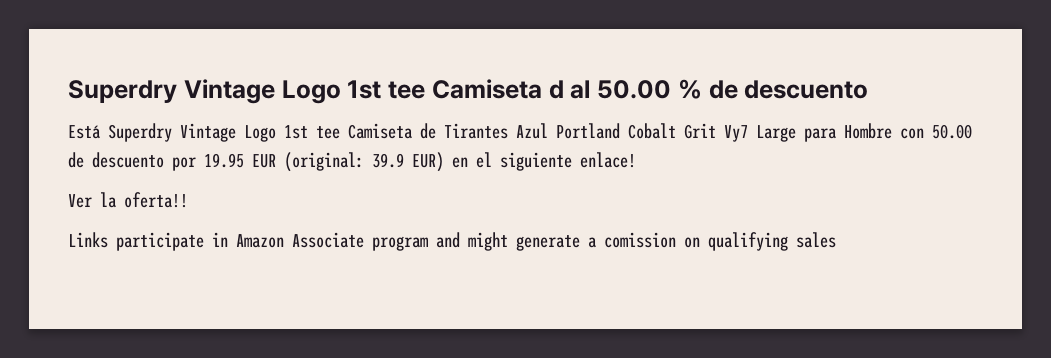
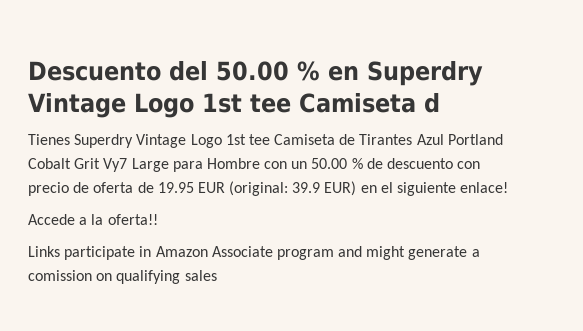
- Superdry Vintage Logo 1st tee Camiseta d al 50.00 % de descuento
- Está Superdry Vintage Logo 1st tee Camiseta de Tirantes Azul Portland Cobalt Grit Vy7 Large para Hombre con 50.00 de descuento por 19.95 EUR (original: 39.9 EUR) en el siguiente enlace!
+ Descuento del 50.00 % en Superdry Vintage Logo 1st tee Camiseta d
+ Tienes Superdry Vintage Logo 1st tee Camiseta de Tirantes Azul Portland Cobalt Grit Vy7 Large para Hombre con un 50.00 % de descuento con precio de oferta de 19.95 EUR (original: 39.9 EUR) en el siguiente enlace!
- Ver la oferta!!
+ Accede a la oferta!!

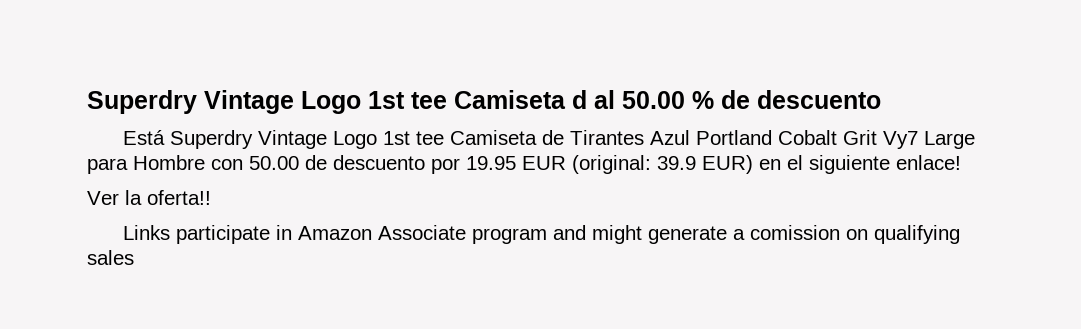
- Descuento del 50.00 % en Superdry Vintage Logo 1st tee Camiseta d
- Tienes Superdry Vintage Logo 1st tee Camiseta de Tirantes Azul Portland Cobalt Grit Vy7 Large para Hombre con un 50.00 % de descuento con precio de oferta de 19.95 EUR (original: 39.9 EUR) en el siguiente enlace!
+ Superdry Vintage Logo 1st tee Camiseta d al 50.00 % de descuento
+ Está Superdry Vintage Logo 1st tee Camiseta de Tirantes Azul Portland Cobalt Grit Vy7 Large para Hombre con 50.00 de descuento por 19.95 EUR (original: 39.9 EUR) en el siguiente enlace!
- Accede a la oferta!!
+ Ver la oferta!!

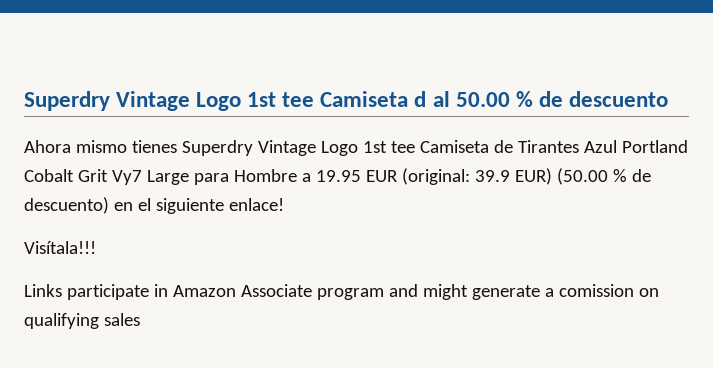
- Está Superdry Vintage Logo 1st tee Camiseta de Tirantes Azul Portland Cobalt Grit Vy7 Large para Hombre con 50.00 de descuento por 19.95 EUR (original: 39.9 EUR) en el siguiente enlace!
+ Ahora mismo tienes Superdry Vintage Logo 1st tee Camiseta de Tirantes Azul Portland Cobalt Grit Vy7 Large para Hombre a 19.95 EUR (original: 39.9 EUR) (50.00 % de descuento) en el siguiente enlace!
- Ver la oferta!!
+ Visítala!!!

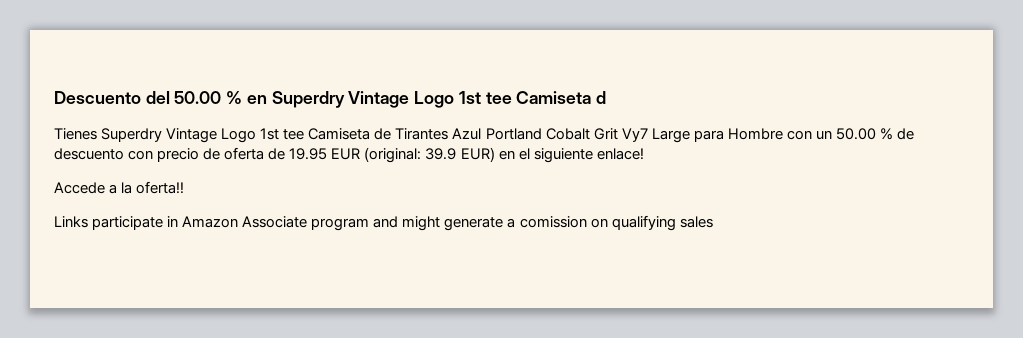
- Superdry Vintage Logo 1st tee Camiseta d al 50.00 % de descuento
- Ahora mismo tienes Superdry Vintage Logo 1st tee Camiseta de Tirantes Azul Portland Cobalt Grit Vy7 Large para Hombre a 19.95 EUR (original: 39.9 EUR) (50.00 % de descuento) en el siguiente enlace!
+ Descuento del 50.00 % en Superdry Vintage Logo 1st tee Camiseta d
+ Tienes Superdry Vintage Logo 1st tee Camiseta de Tirantes Azul Portland Cobalt Grit Vy7 Large para Hombre con un 50.00 % de descuento con precio de oferta de 19.95 EUR (original: 39.9 EUR) en el siguiente enlace!
- Visítala!!!
+ Accede a la oferta!!

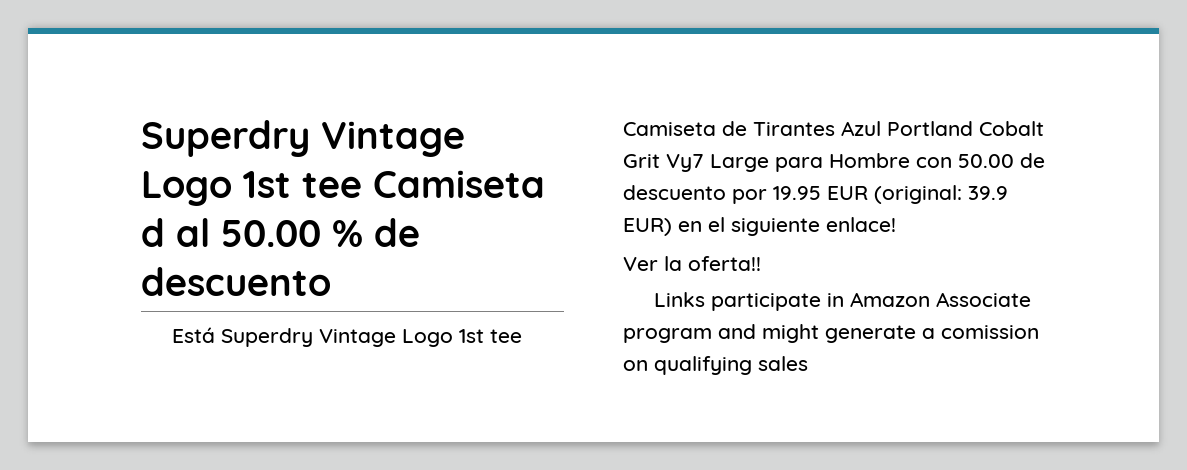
- Descuento del 50.00 % en Superdry Vintage Logo 1st tee Camiseta d
- Tienes Superdry Vintage Logo 1st tee Camiseta de Tirantes Azul Portland Cobalt Grit Vy7 Large para Hombre con un 50.00 % de descuento con precio de oferta de 19.95 EUR (original: 39.9 EUR) en el siguiente enlace!
+ Superdry Vintage Logo 1st tee Camiseta d al 50.00 % de descuento
+ Está Superdry Vintage Logo 1st tee Camiseta de Tirantes Azul Portland Cobalt Grit Vy7 Large para Hombre con 50.00 de descuento por 19.95 EUR (original: 39.9 EUR) en el siguiente enlace!
- Accede a la oferta!!
+ Ver la oferta!!

